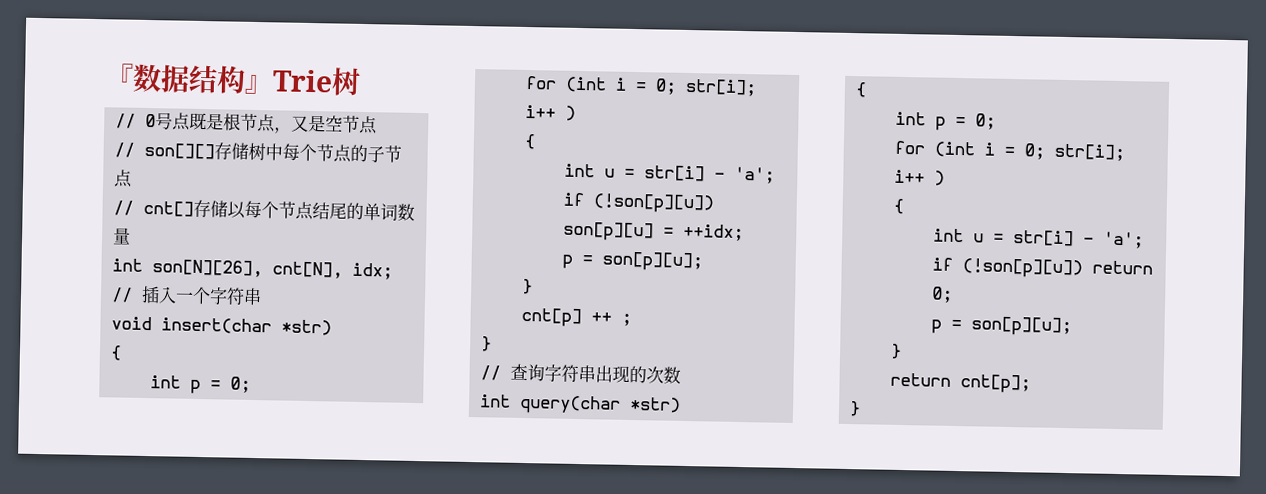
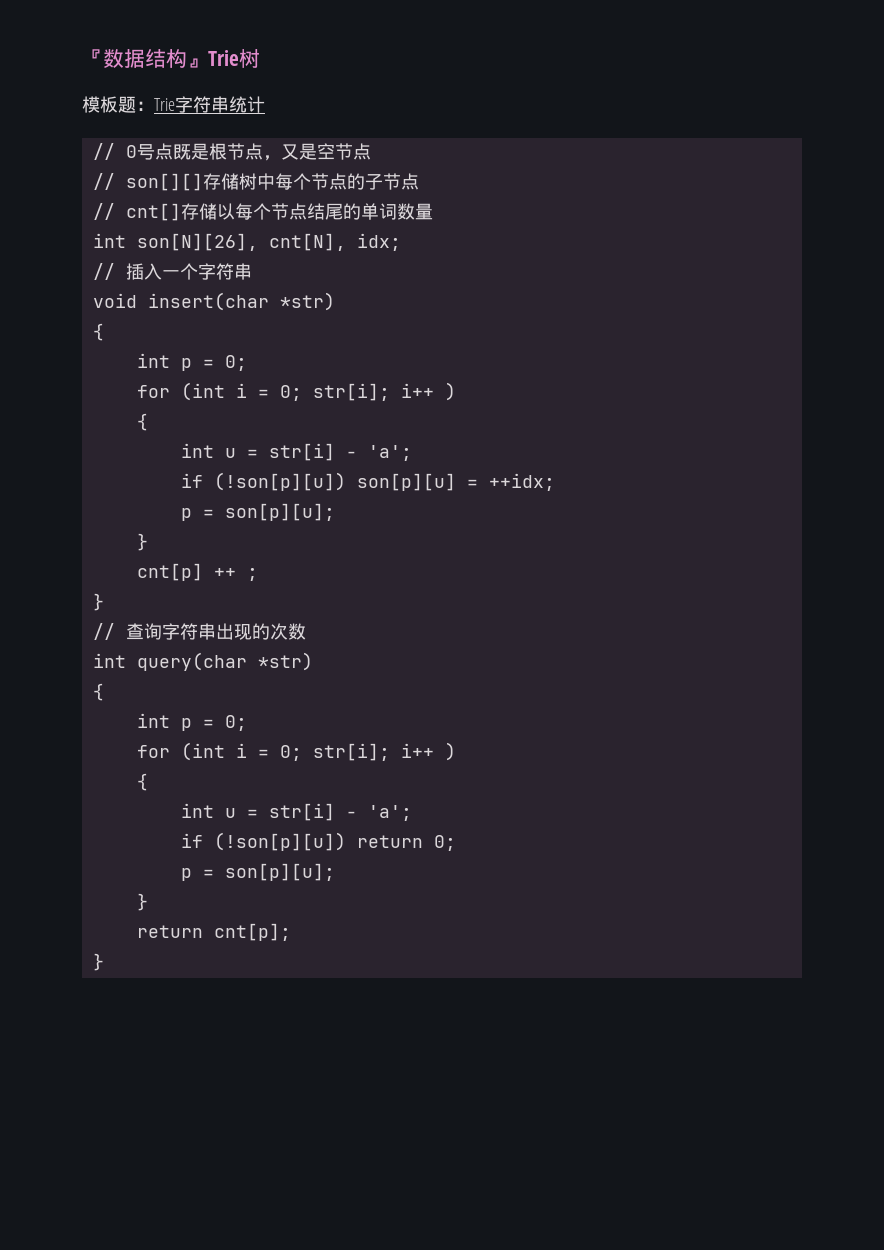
+ 模板题：Trie字符串统计

